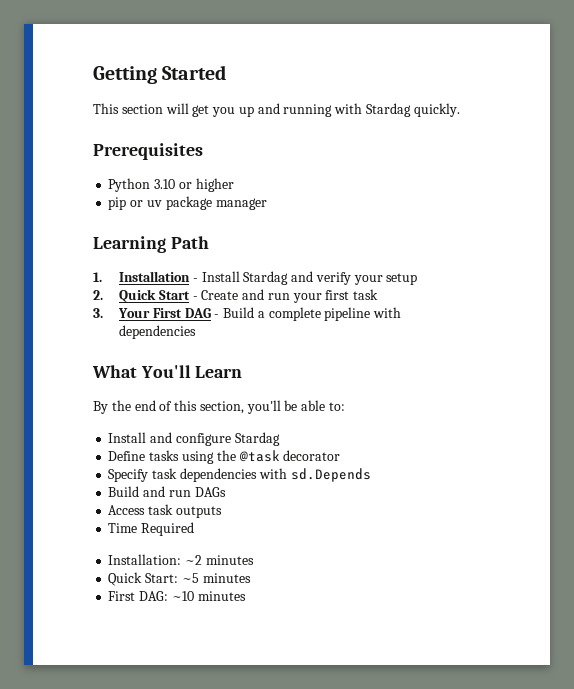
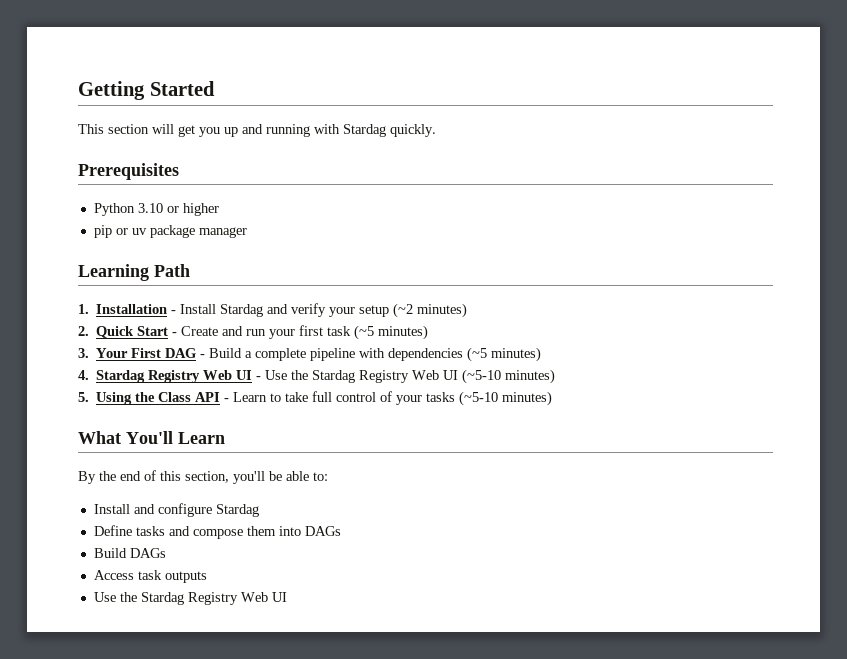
- 1. Installation - Install Stardag and verify your setup
+ 1. Installation - Install Stardag and verify your setup (~2 minutes)
- 2. Quick Start - Create and run your first task
+ 2. Quick Start - Create and run your first task (~5 minutes)
- 3. Your First DAG - Build a complete pipeline with dependencies
+ 3. Your First DAG - Build a complete pipeline with dependencies (~5 minutes)
+ 4. Stardag Registry Web UI - Use the Stardag Registry Web UI (~5-10 minutes)
+ 5. Using the Class API - Learn to take full control of your tasks (~5-10 minutes)
- Define tasks using the @task decorator
- Specify task dependencies with sd.Depends
- Build and run DAGs
+ Define tasks and compose them into DAGs
+ Build DAGs
  Access task outputs
- Time Required
- Installation: ~2 minutes
- Quick Start: ~5 minutes
- First DAG: ~10 minutes
+ Use the Stardag Registry Web UI

